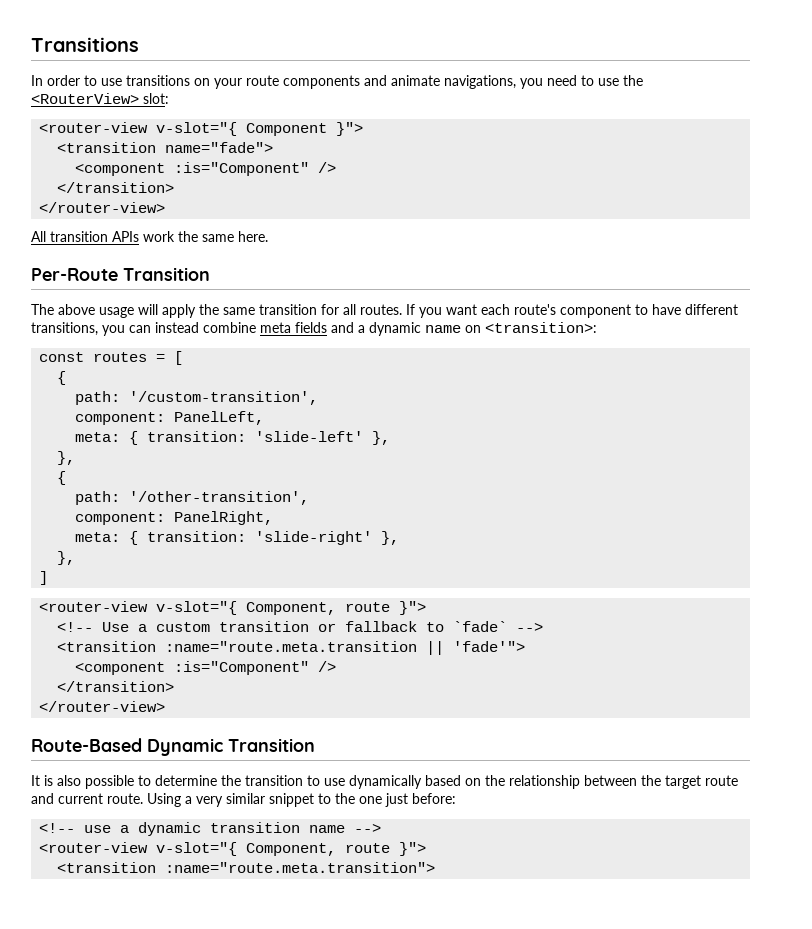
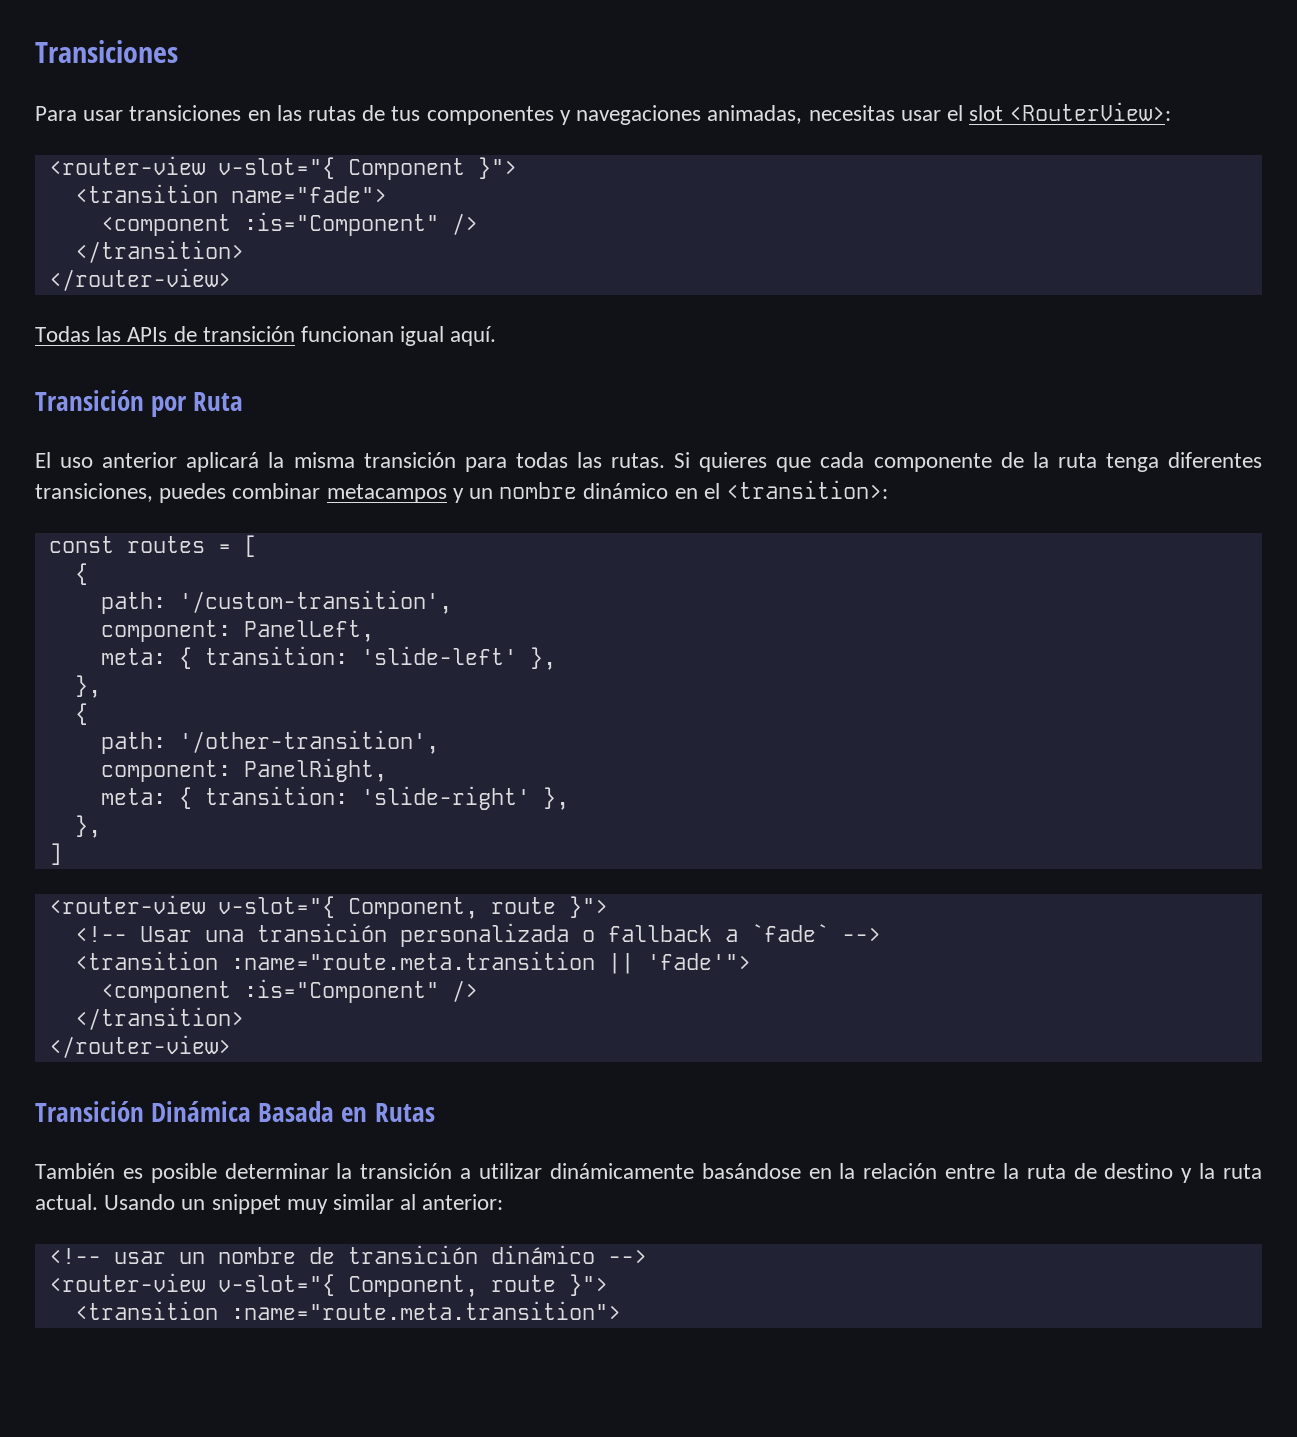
- Transitions
- In order to use transitions on your route components and animate navigations, you need to use the <RouterView> slot:
+ Transiciones
+ Para usar transiciones en las rutas de tus componentes y navegaciones animadas, necesitas usar el slot <RouterView>:
- All transition APIs work the same here.
- Per-Route Transition
- The above usage will apply the same transition for all routes. If you want each route's component to have different transitions, you can instead combine meta fields and a dynamic name on <transition>:
+ Todas las APIs de transición funcionan igual aquí.
+ Transición por Ruta
+ El uso anterior aplicará la misma transición para todas las rutas. Si quieres que cada componente de la ruta tenga diferentes transiciones, puedes combinar metacampos y un nombre dinámico en el <transition>:
- <!-- Use a custom transition or fallback to `fade` -->
+ <!-- Usar una transición personalizada o fallback a `fade` -->
- Route-Based Dynamic Transition
- It is also possible to determine the transition to use dynamically based on the relationship between the target route and current route. Using a very similar snippet to the one just before:
- <!-- use a dynamic transition name -->
+ Transición Dinámica Basada en Rutas
+ También es posible determinar la transición a utilizar dinámicamente basándose en la relación entre la ruta de destino y la ruta actual. Usando un snippet muy similar al anterior:
+ <!-- usar un nombre de transición dinámico -->

